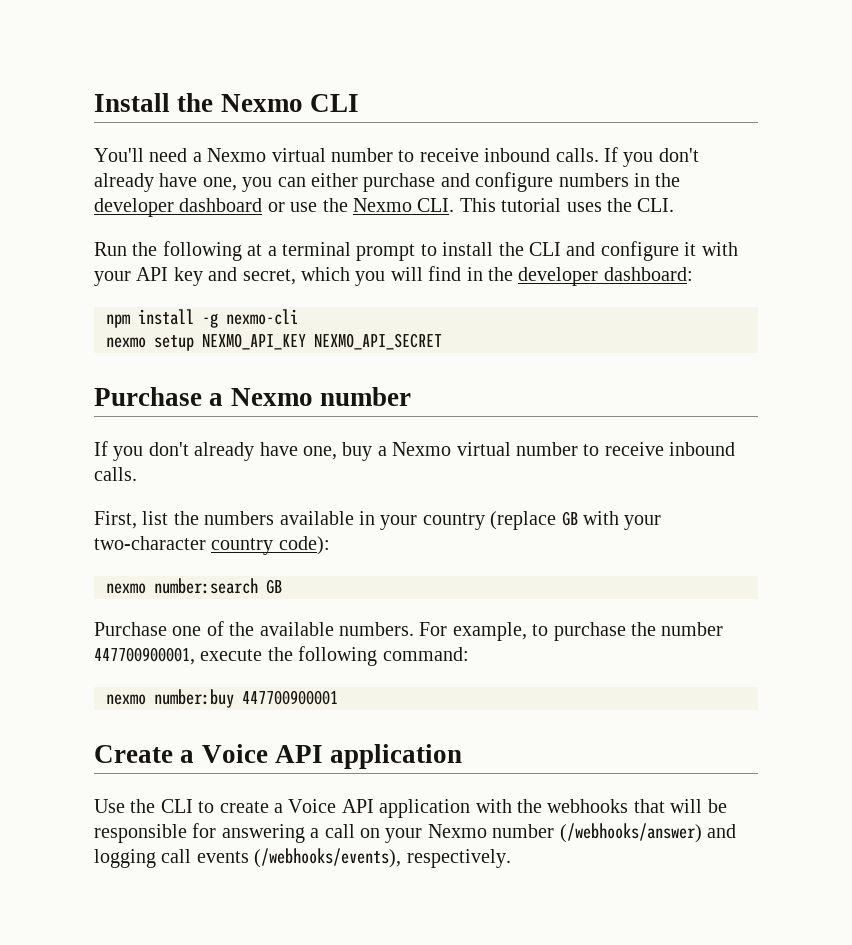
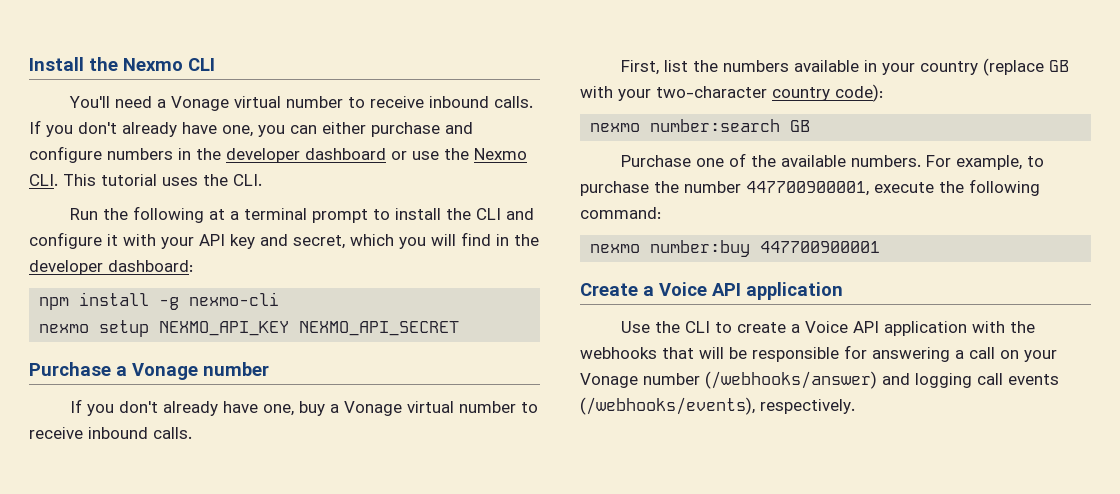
- You'll need a Nexmo virtual number to receive inbound calls.
+ You'll need a Vonage virtual number to receive inbound calls.
- Purchase a Nexmo number
+ Purchase a Vonage number
- If you don't already have one, buy a Nexmo virtual number to receive inbound calls.
+ If you don't already have one, buy a Vonage virtual number to receive inbound calls.
- Use the CLI to create a Voice API application with the webhooks that will be responsible for answering a call on your Nexmo number (/webhooks/answer) and logging call events (/webhooks/events), respectively.
+ Use the CLI to create a Voice API application with the webhooks that will be responsible for answering a call on your Vonage number (/webhooks/answer) and logging call events (/webhooks/events), respectively.

